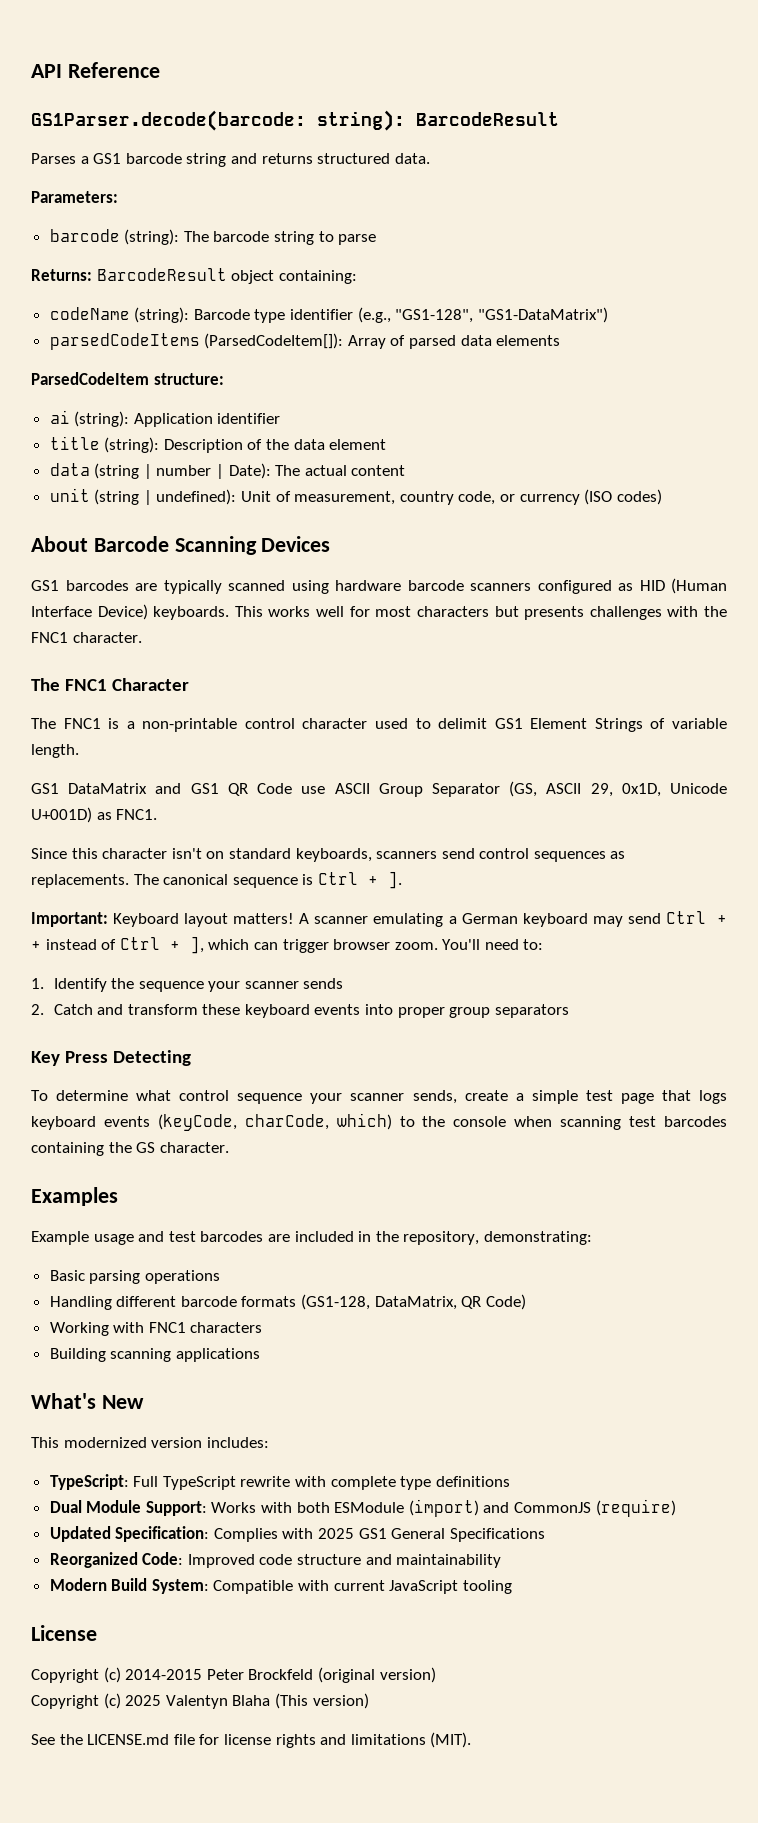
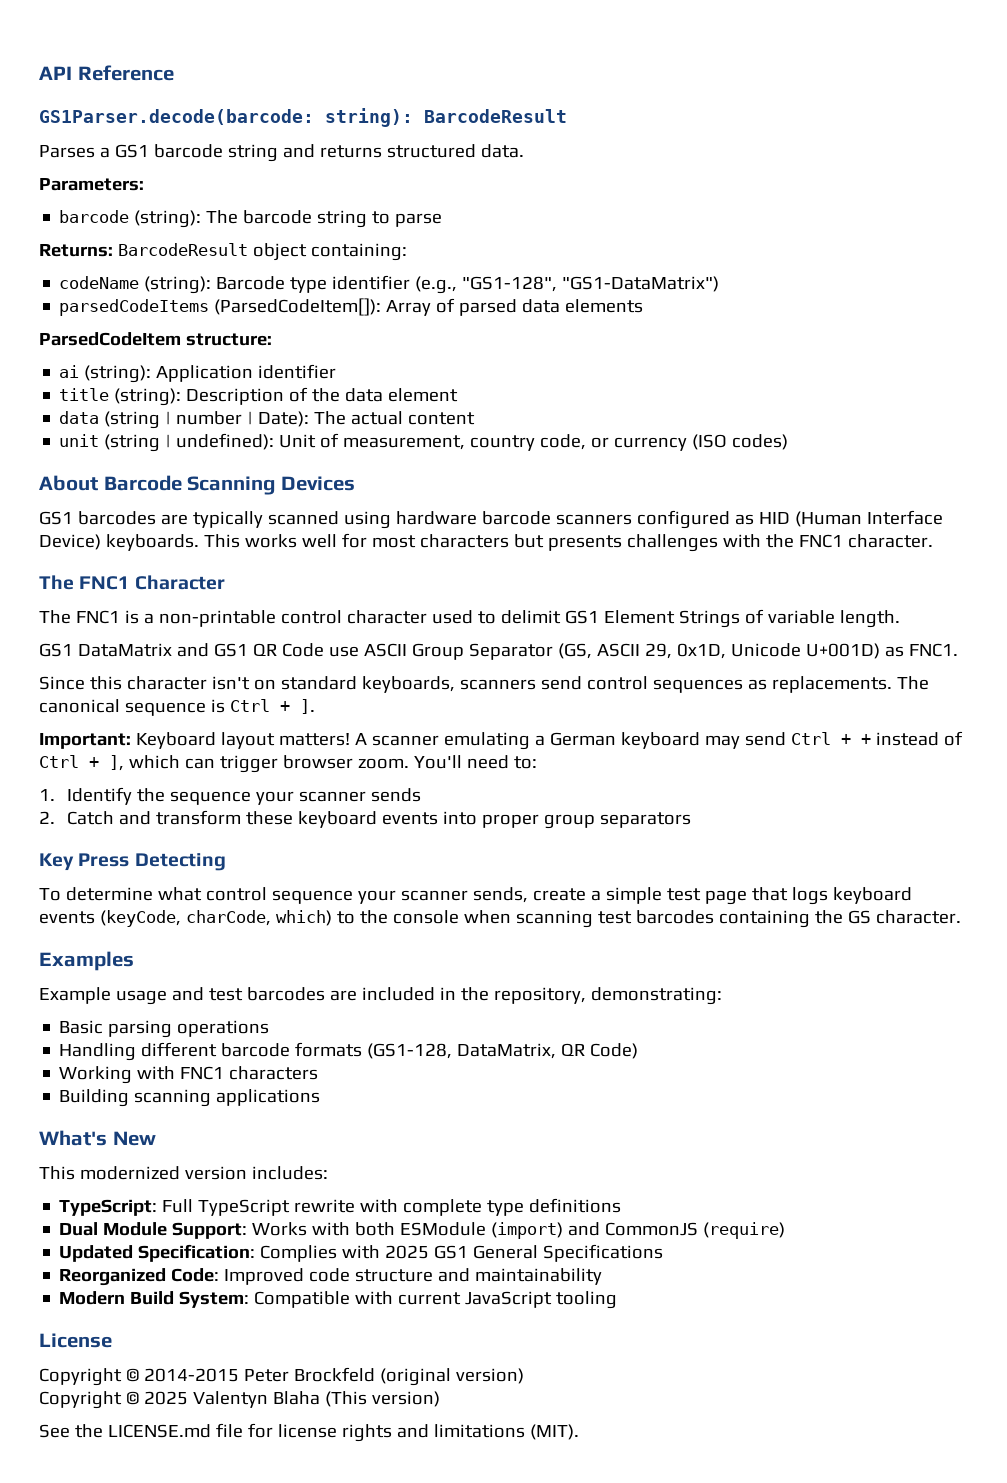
- Copyright (c) 2014-2015 Peter Brockfeld (original version)
+ Copyright © 2014-2015 Peter Brockfeld (original version)
- Copyright (c) 2025 Valentyn Blaha (This version)
+ Copyright © 2025 Valentyn Blaha (This version)

